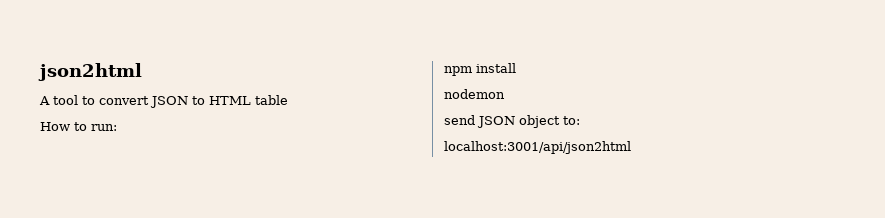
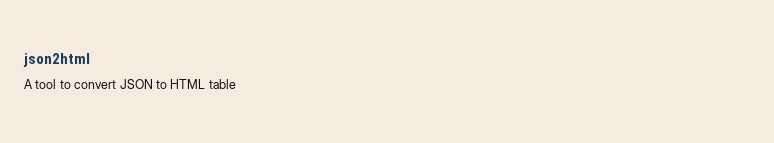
- How to run:
- npm install
- nodemon
- send JSON object to:
- localhost:3001/api/json2html

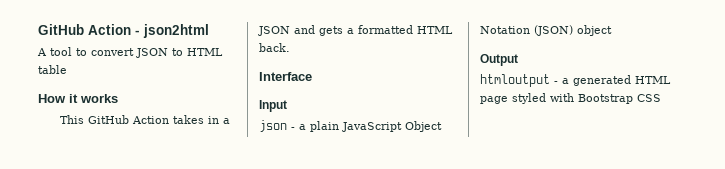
- json2html
+ GitHub Action - json2html
+ How it works
+ This GitHub Action takes in a JSON and gets a formatted HTML back.
+ Interface
+ Input
+ json - a plain JavaScript Object Notation (JSON) object
+ Output
+ htmloutput - a generated HTML page styled with Bootstrap CSS

